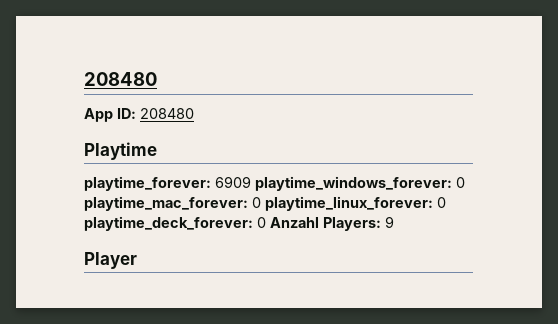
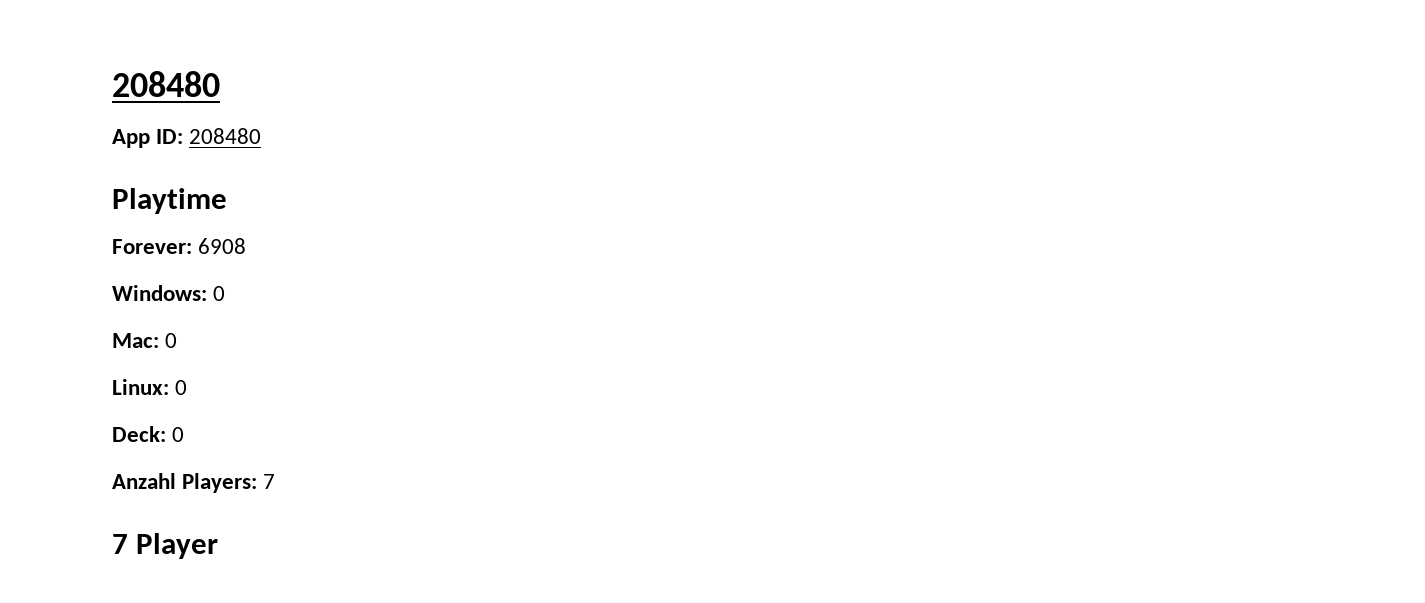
- playtime_forever: 6909 playtime_windows_forever: 0 playtime_mac_forever: 0 playtime_linux_forever: 0 playtime_deck_forever: 0 Anzahl Players: 9
- Player
+ Forever: 6908
+ Windows: 0
+ Mac: 0
+ Linux: 0
+ Deck: 0
+ Anzahl Players: 7
+ 7 Player

